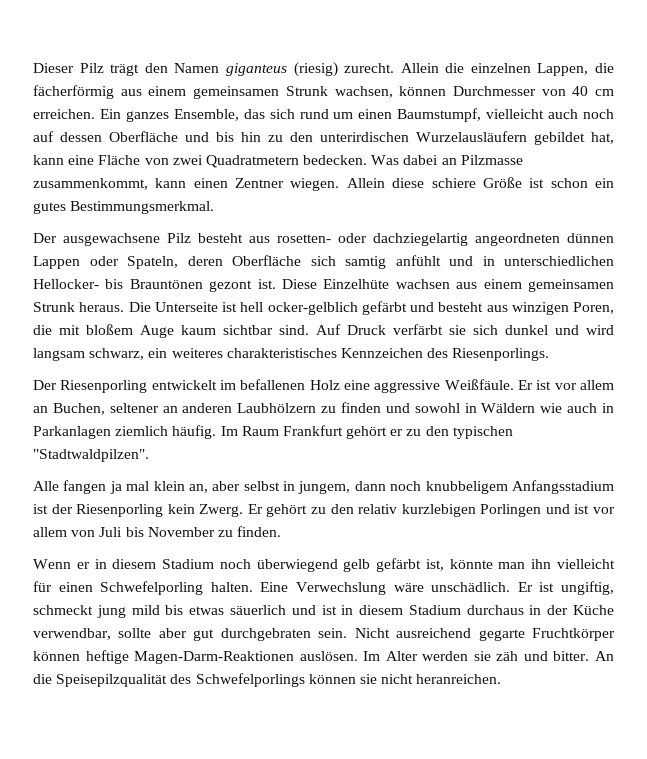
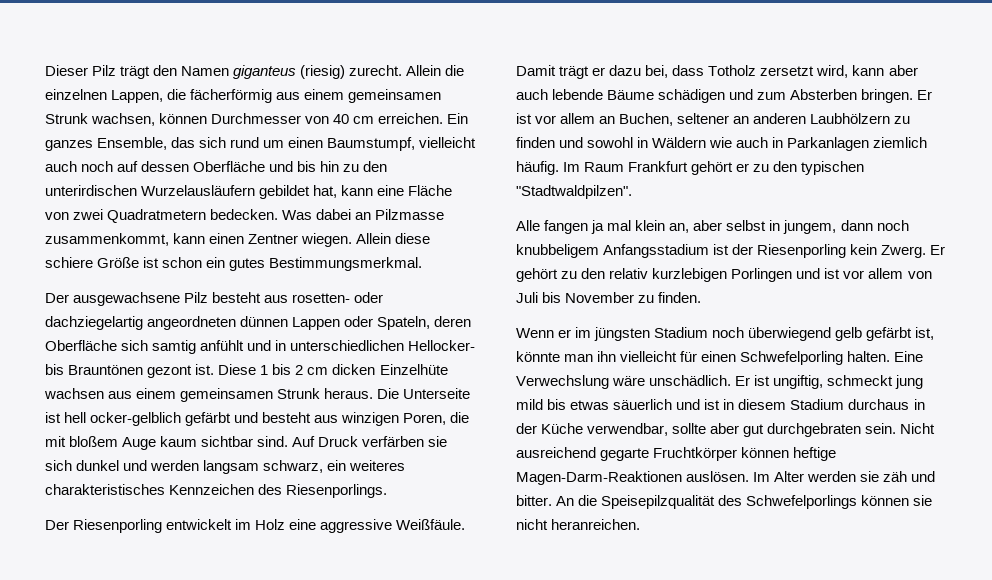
- Diese Einzelhüte wachsen aus einem gemeinsamen Strunk heraus.
+ Diese 1 bis 2 cm dicken Einzelhüte wachsen aus einem gemeinsamen Strunk heraus.
- Auf Druck verfärbt sie sich dunkel und wird langsam schwarz, ein weiteres charakteristisches Kennzeichen des Riesenporlings.
+ Auf Druck verfärben sie sich dunkel und werden langsam schwarz, ein weiteres charakteristisches Kennzeichen des Riesenporlings.
- Der Riesenporling entwickelt im befallenen Holz eine aggressive Weißfäule.
+ Der Riesenporling entwickelt im Holz eine aggressive Weißfäule.
+ Damit trägt er dazu bei, dass Totholz zersetzt wird, kann aber auch lebende Bäume schädigen und zum Absterben bringen.
- Wenn er in diesem Stadium noch überwiegend gelb gefärbt ist, könnte man ihn vielleicht für einen Schwefelporling halten.
+ Wenn er im jüngsten Stadium noch überwiegend gelb gefärbt ist, könnte man ihn vielleicht für einen Schwefelporling halten.

